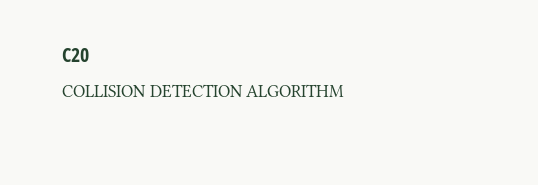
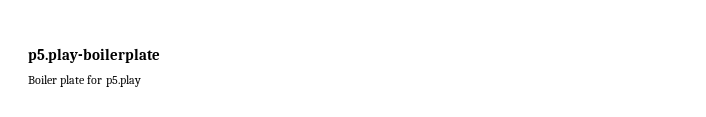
- C20
- COLLISION DETECTION ALGORITHM
+ p5.play-boilerplate
+ Boiler plate for p5.play

